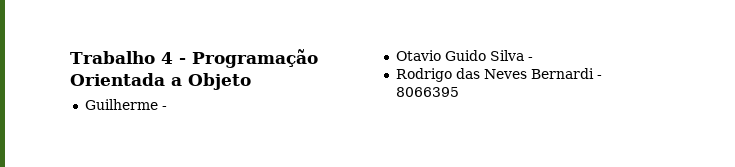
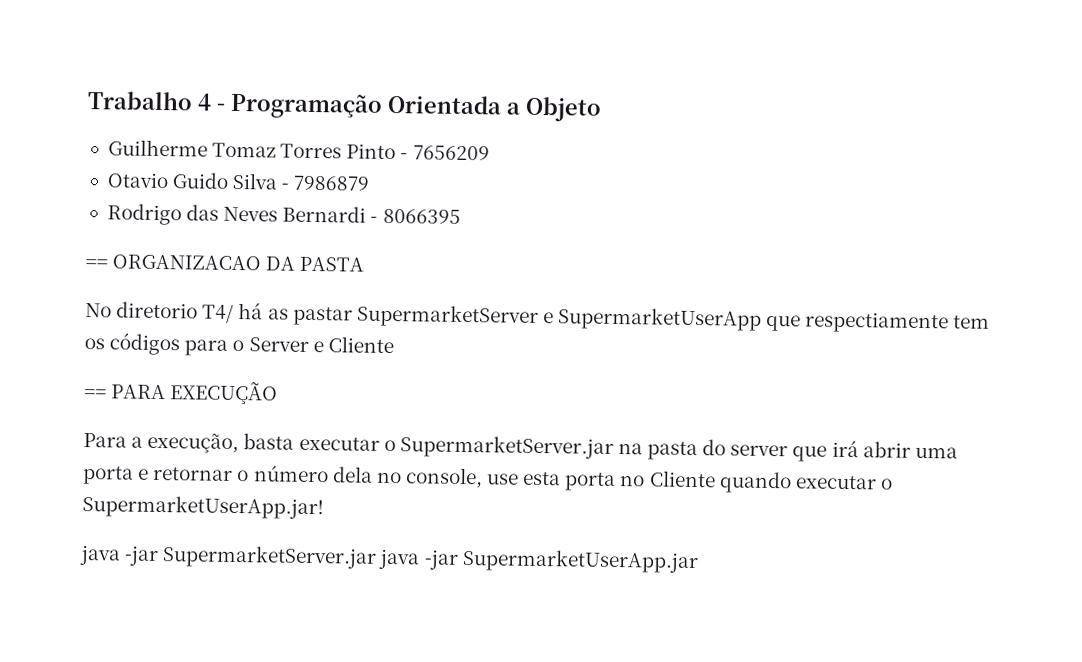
- Guilherme -
+ Guilherme Tomaz Torres Pinto - 7656209
- Otavio Guido Silva -
+ Otavio Guido Silva - 7986879
+ == ORGANIZACAO DA PASTA
+ No diretorio T4/ há as pastar SupermarketServer e SupermarketUserApp que respectiamente tem os códigos para o Server e Cliente
+ == PARA EXECUÇÃO
+ Para a execução, basta executar o SupermarketServer.jar na pasta do server que irá abrir uma porta e retornar o número dela no console, use esta porta no Cliente quando executar o SupermarketUserApp.jar!
+ java -jar SupermarketServer.jar java -jar SupermarketUserApp.jar

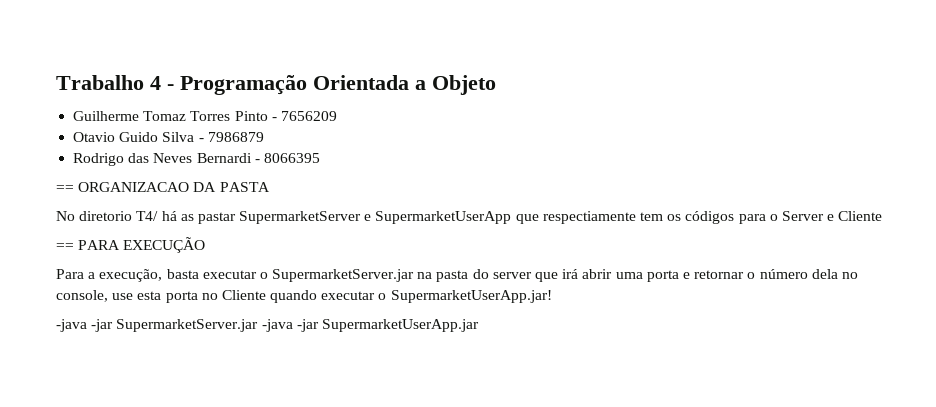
- java -jar SupermarketServer.jar java -jar SupermarketUserApp.jar
+ -java -jar SupermarketServer.jar -java -jar SupermarketUserApp.jar

